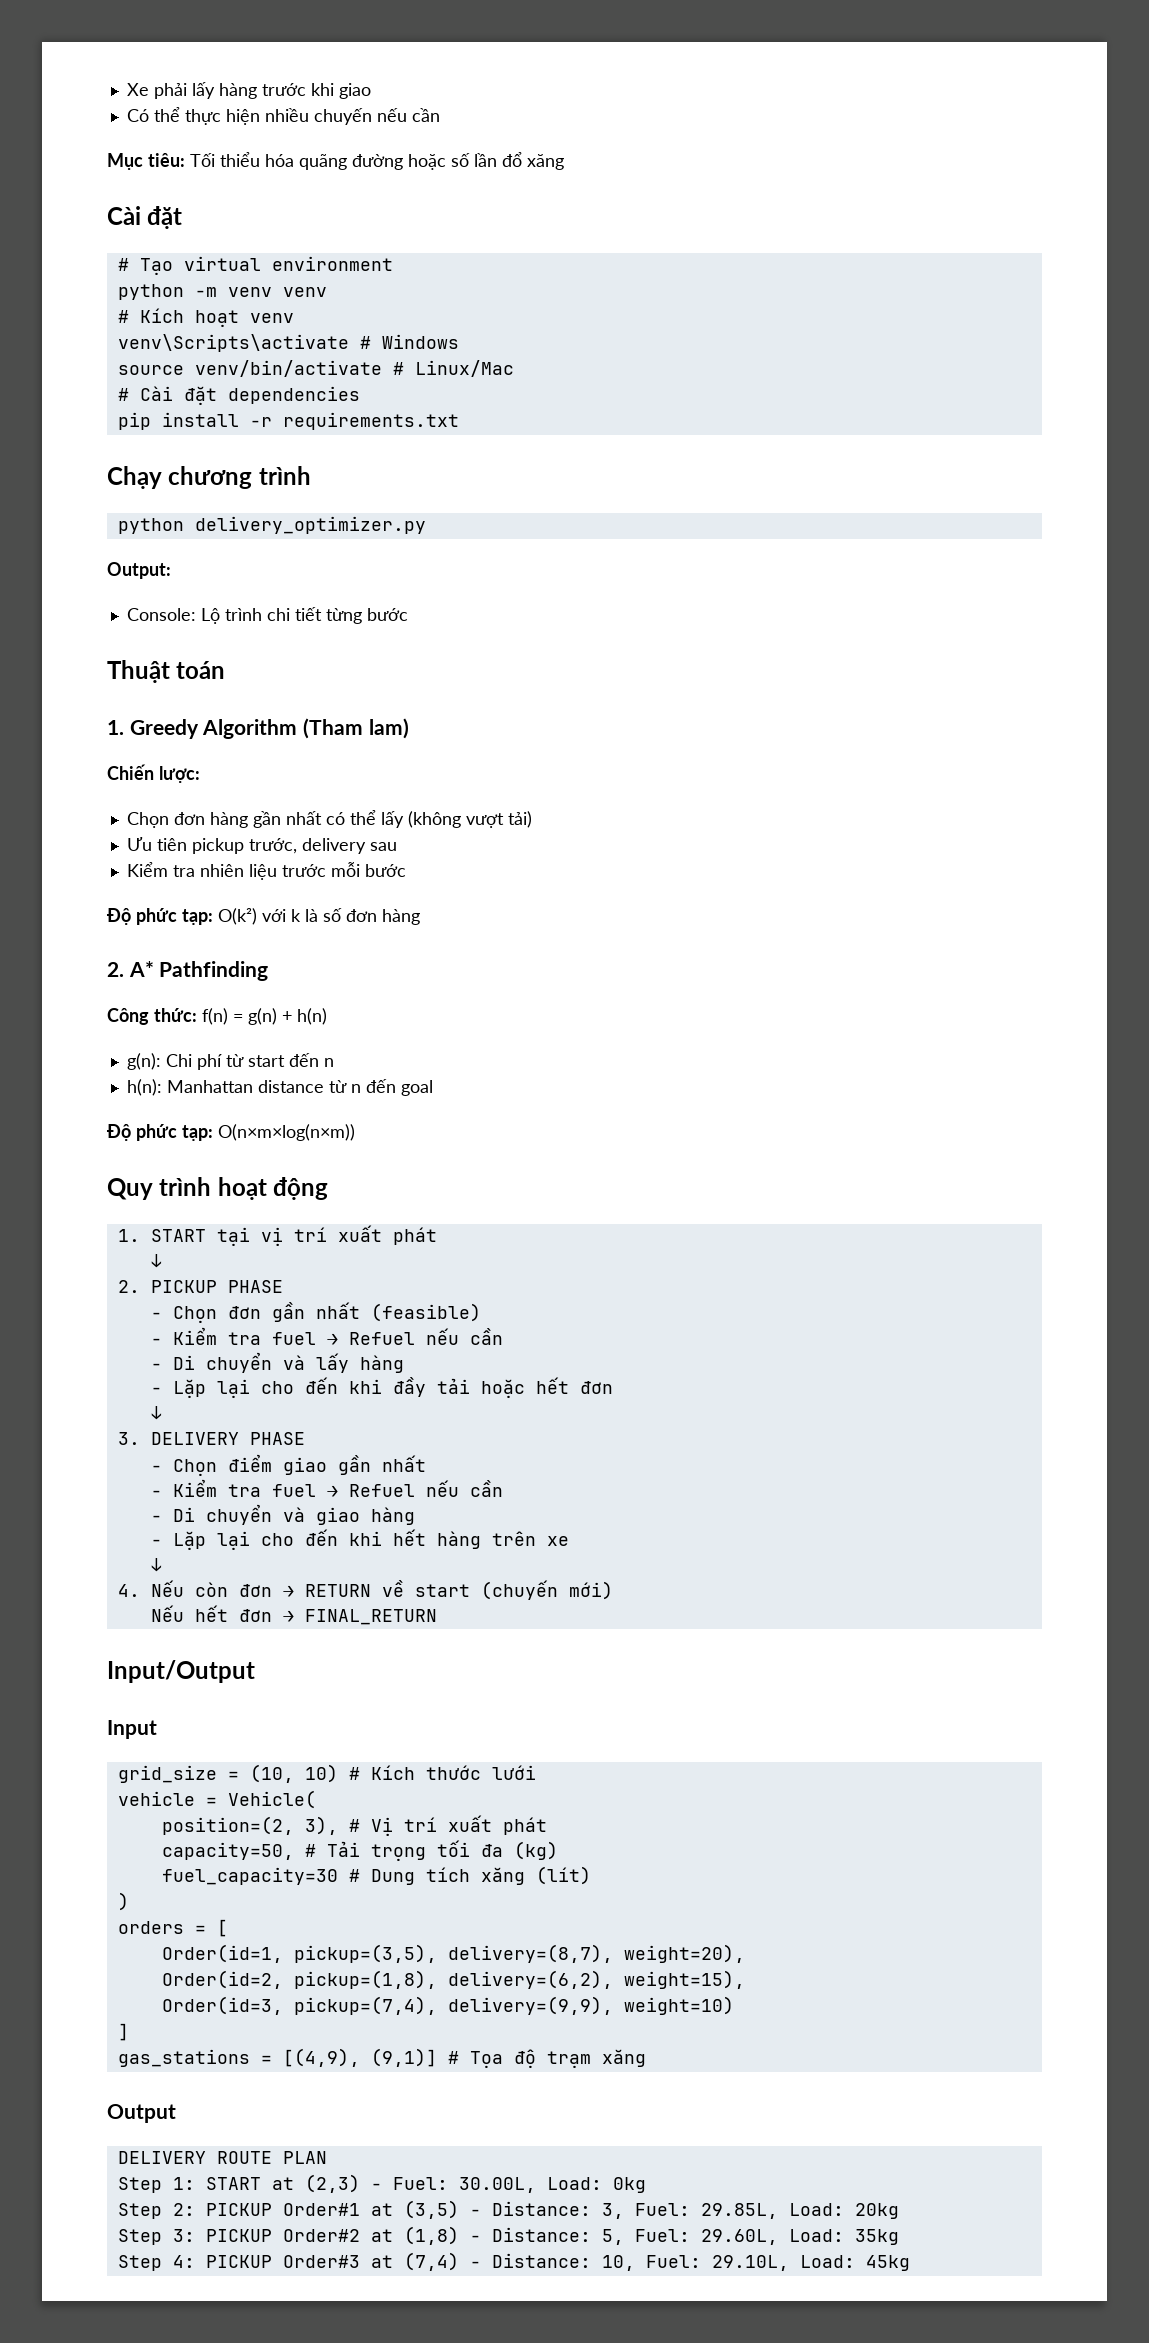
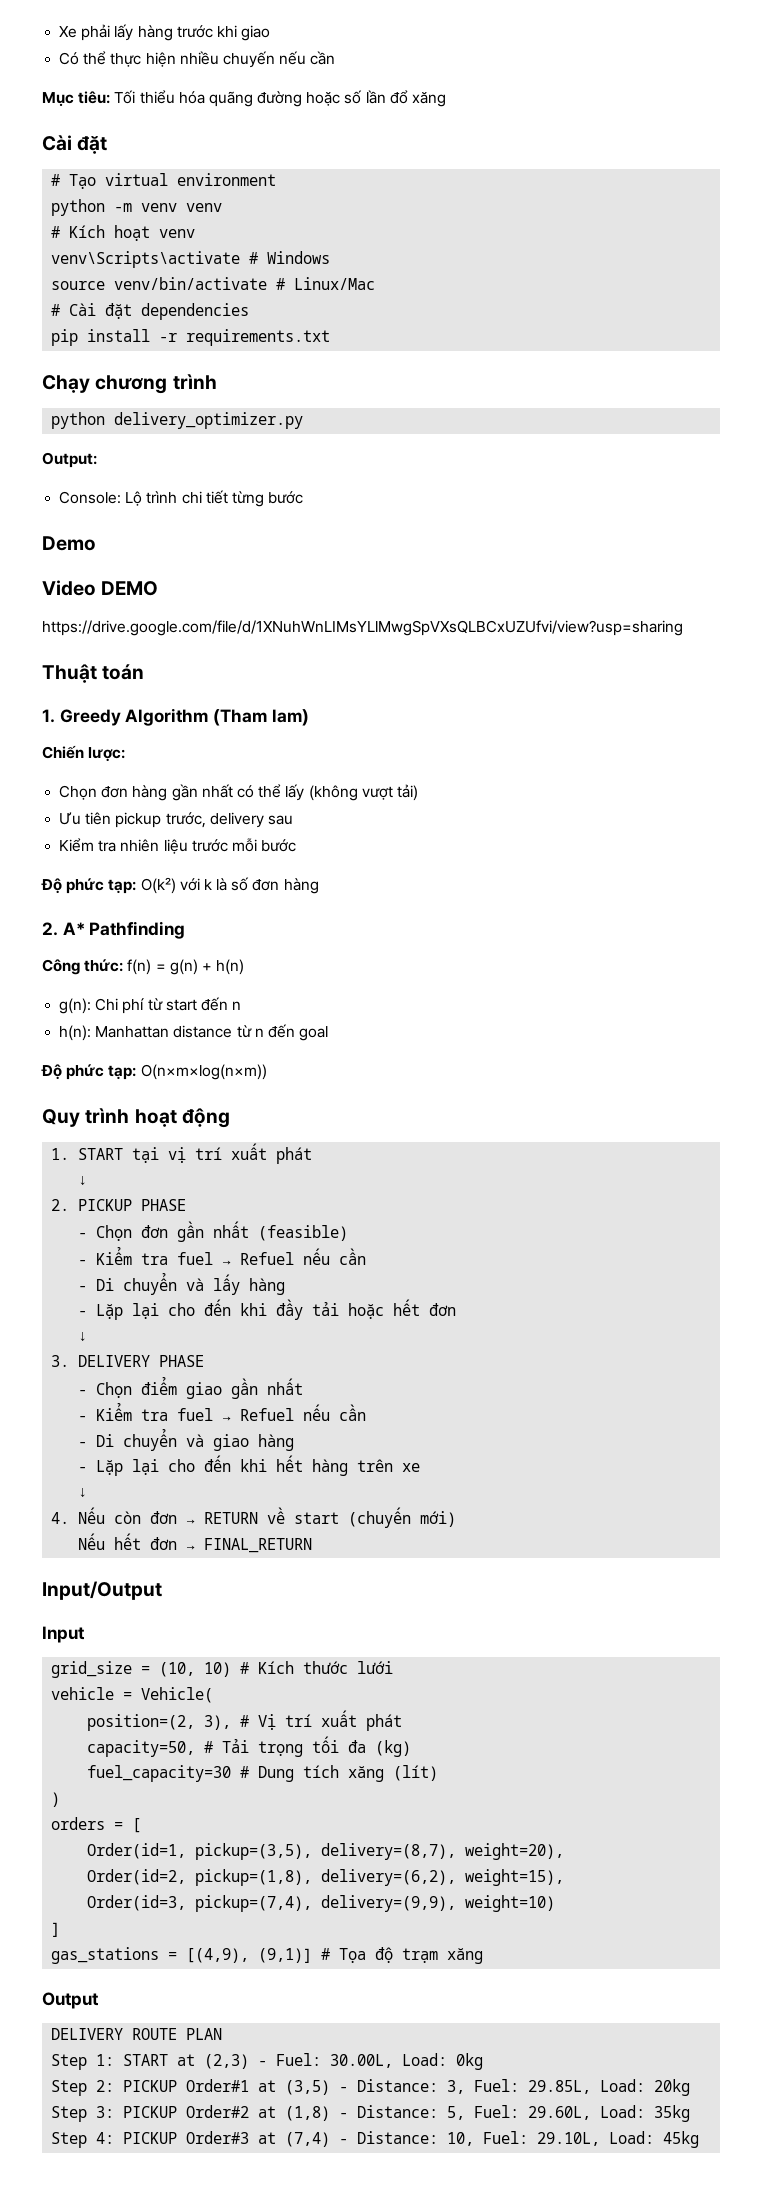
+ Demo
+ Video DEMO
+ https://drive.google.com/file/d/1XNuhWnLIMsYLlMwgSpVXsQLBCxUZUfvi/view?usp=sharing

